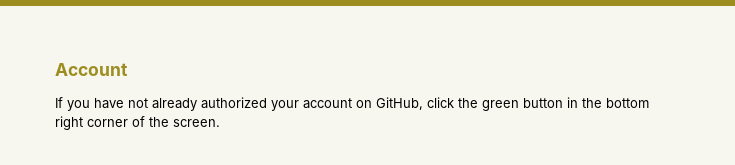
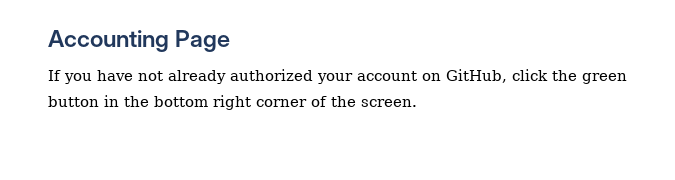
- Account
+ Accounting Page

